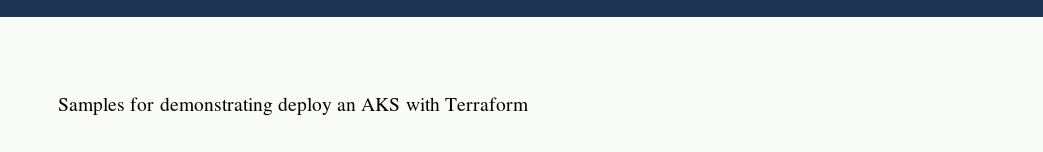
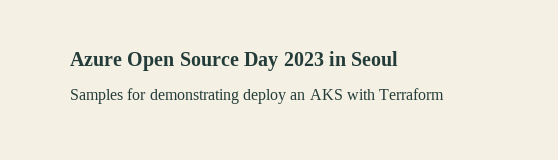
+ Azure Open Source Day 2023 in Seoul

